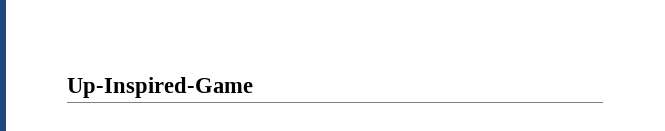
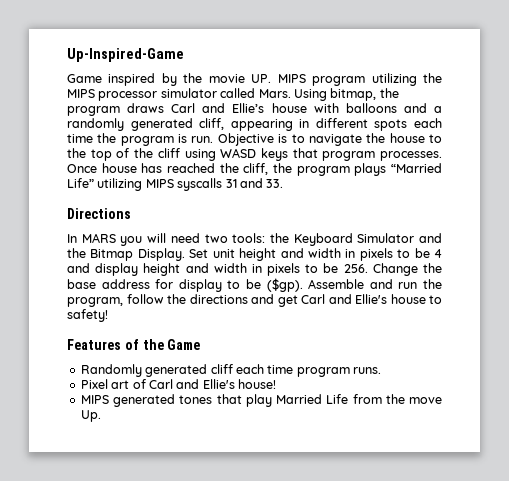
+ Game inspired by the movie UP. MIPS program utilizing the MIPS processor simulator called Mars. Using bitmap, the program draws Carl and Ellie’s house with balloons and a randomly generated cliff, appearing in different spots each time the program is run. Objective is to navigate the house to the top of the cliff using WASD keys that program processes. Once house has reached the cliff, the program plays “Married Life” utilizing MIPS syscalls 31 and 33.
+ Directions
+ In MARS you will need two tools: the Keyboard Simulator and the Bitmap Display. Set unit height and width in pixels to be 4 and display height and width in pixels to be 256. Change the base address for display to be ($gp). Assemble and run the program, follow the directions and get Carl and Ellie's house to safety!
+ Features of the Game
+ Randomly generated cliff each time program runs.
+ Pixel art of Carl and Ellie's house!
+ MIPS generated tones that play Married Life from the move Up.

